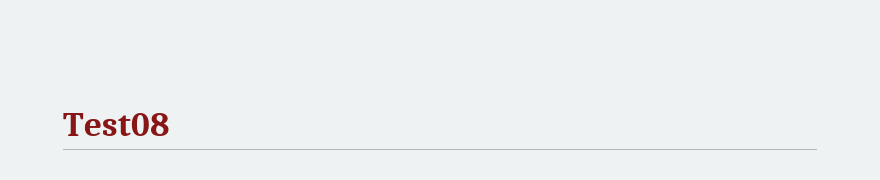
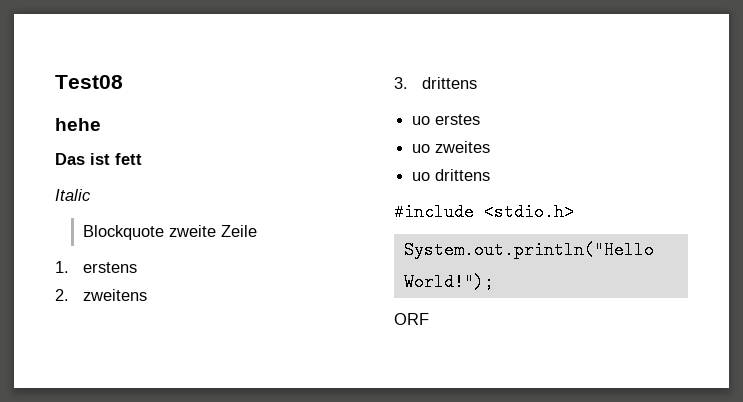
+ hehe
+ Das ist fett
+ Italic
+ Blockquote zweite Zeile
+ 1. erstens
+ 2. zweitens
+ 3. drittens
+ uo erstes
+ uo zweites
+ uo drittens
+ #include <stdio.h>
+ System.out.println("Hello World!");
+ ORF

